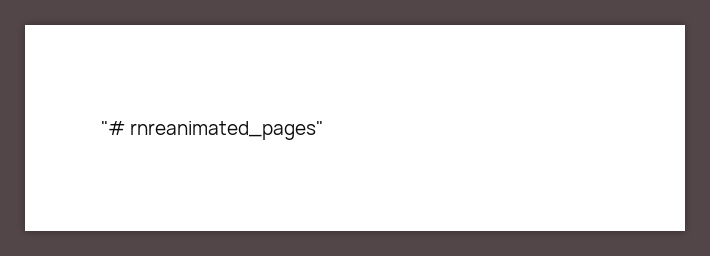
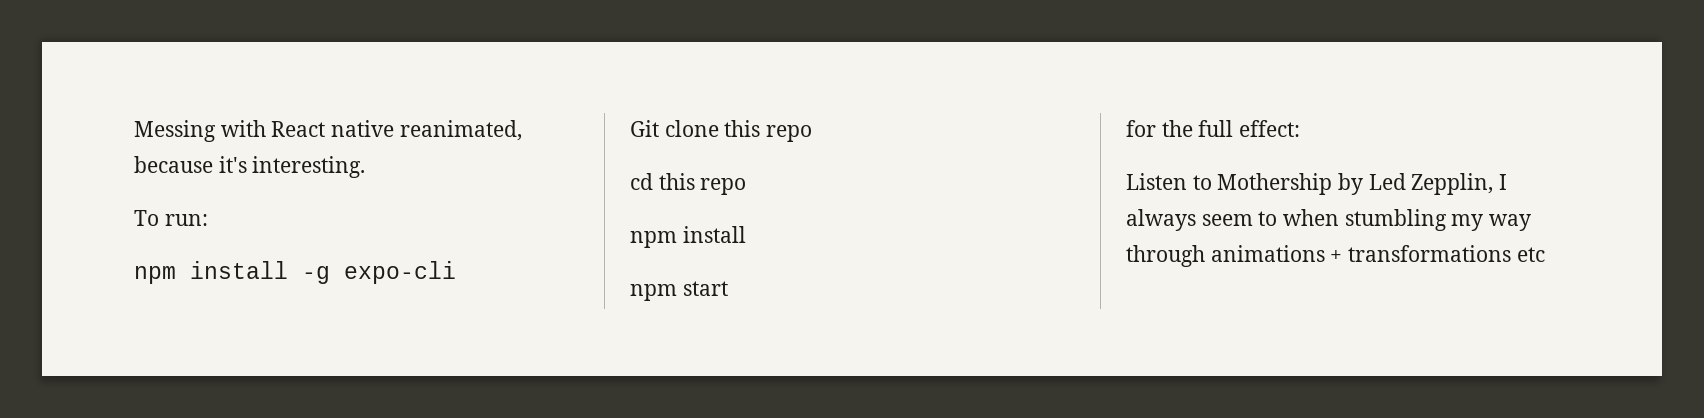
- "# rnreanimated_pages"
+ Messing with React native reanimated, because it's interesting.
+ To run:
+ npm install -g expo-cli
+ Git clone this repo
+ cd this repo
+ npm install
+ npm start
+ for the full effect:
+ Listen to Mothership by Led Zepplin, I always seem to when stumbling my way through animations + transformations etc

